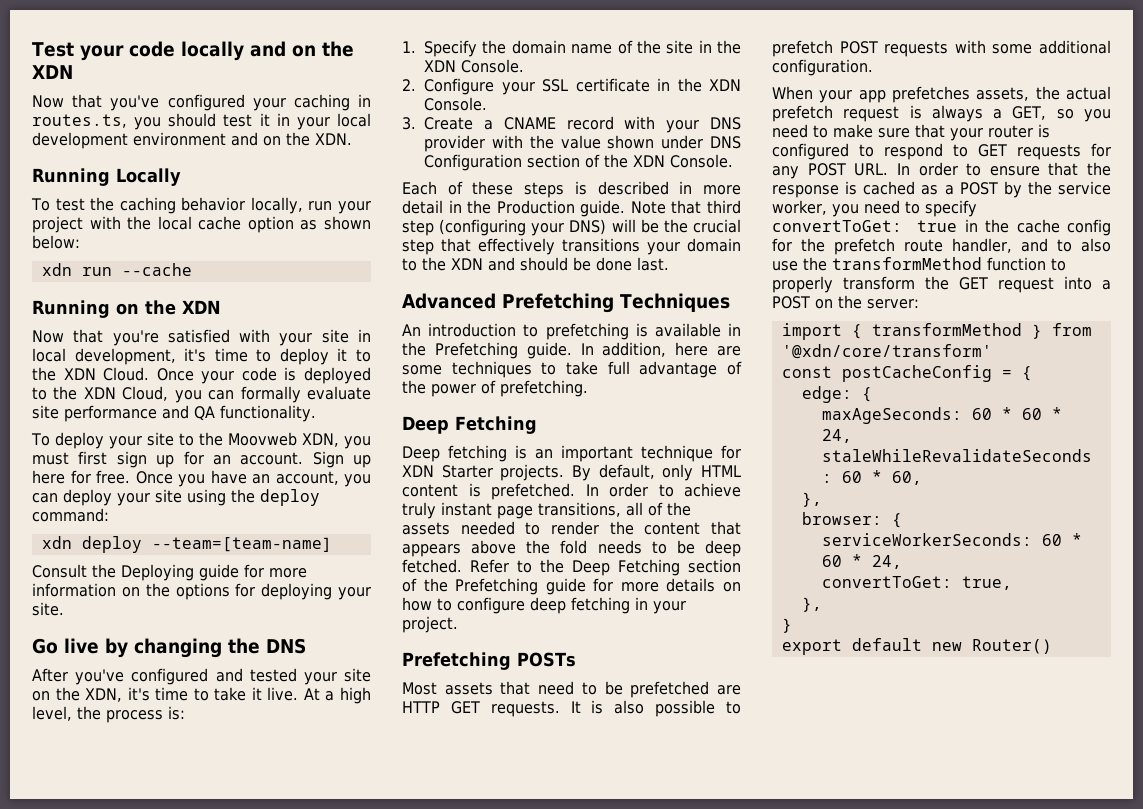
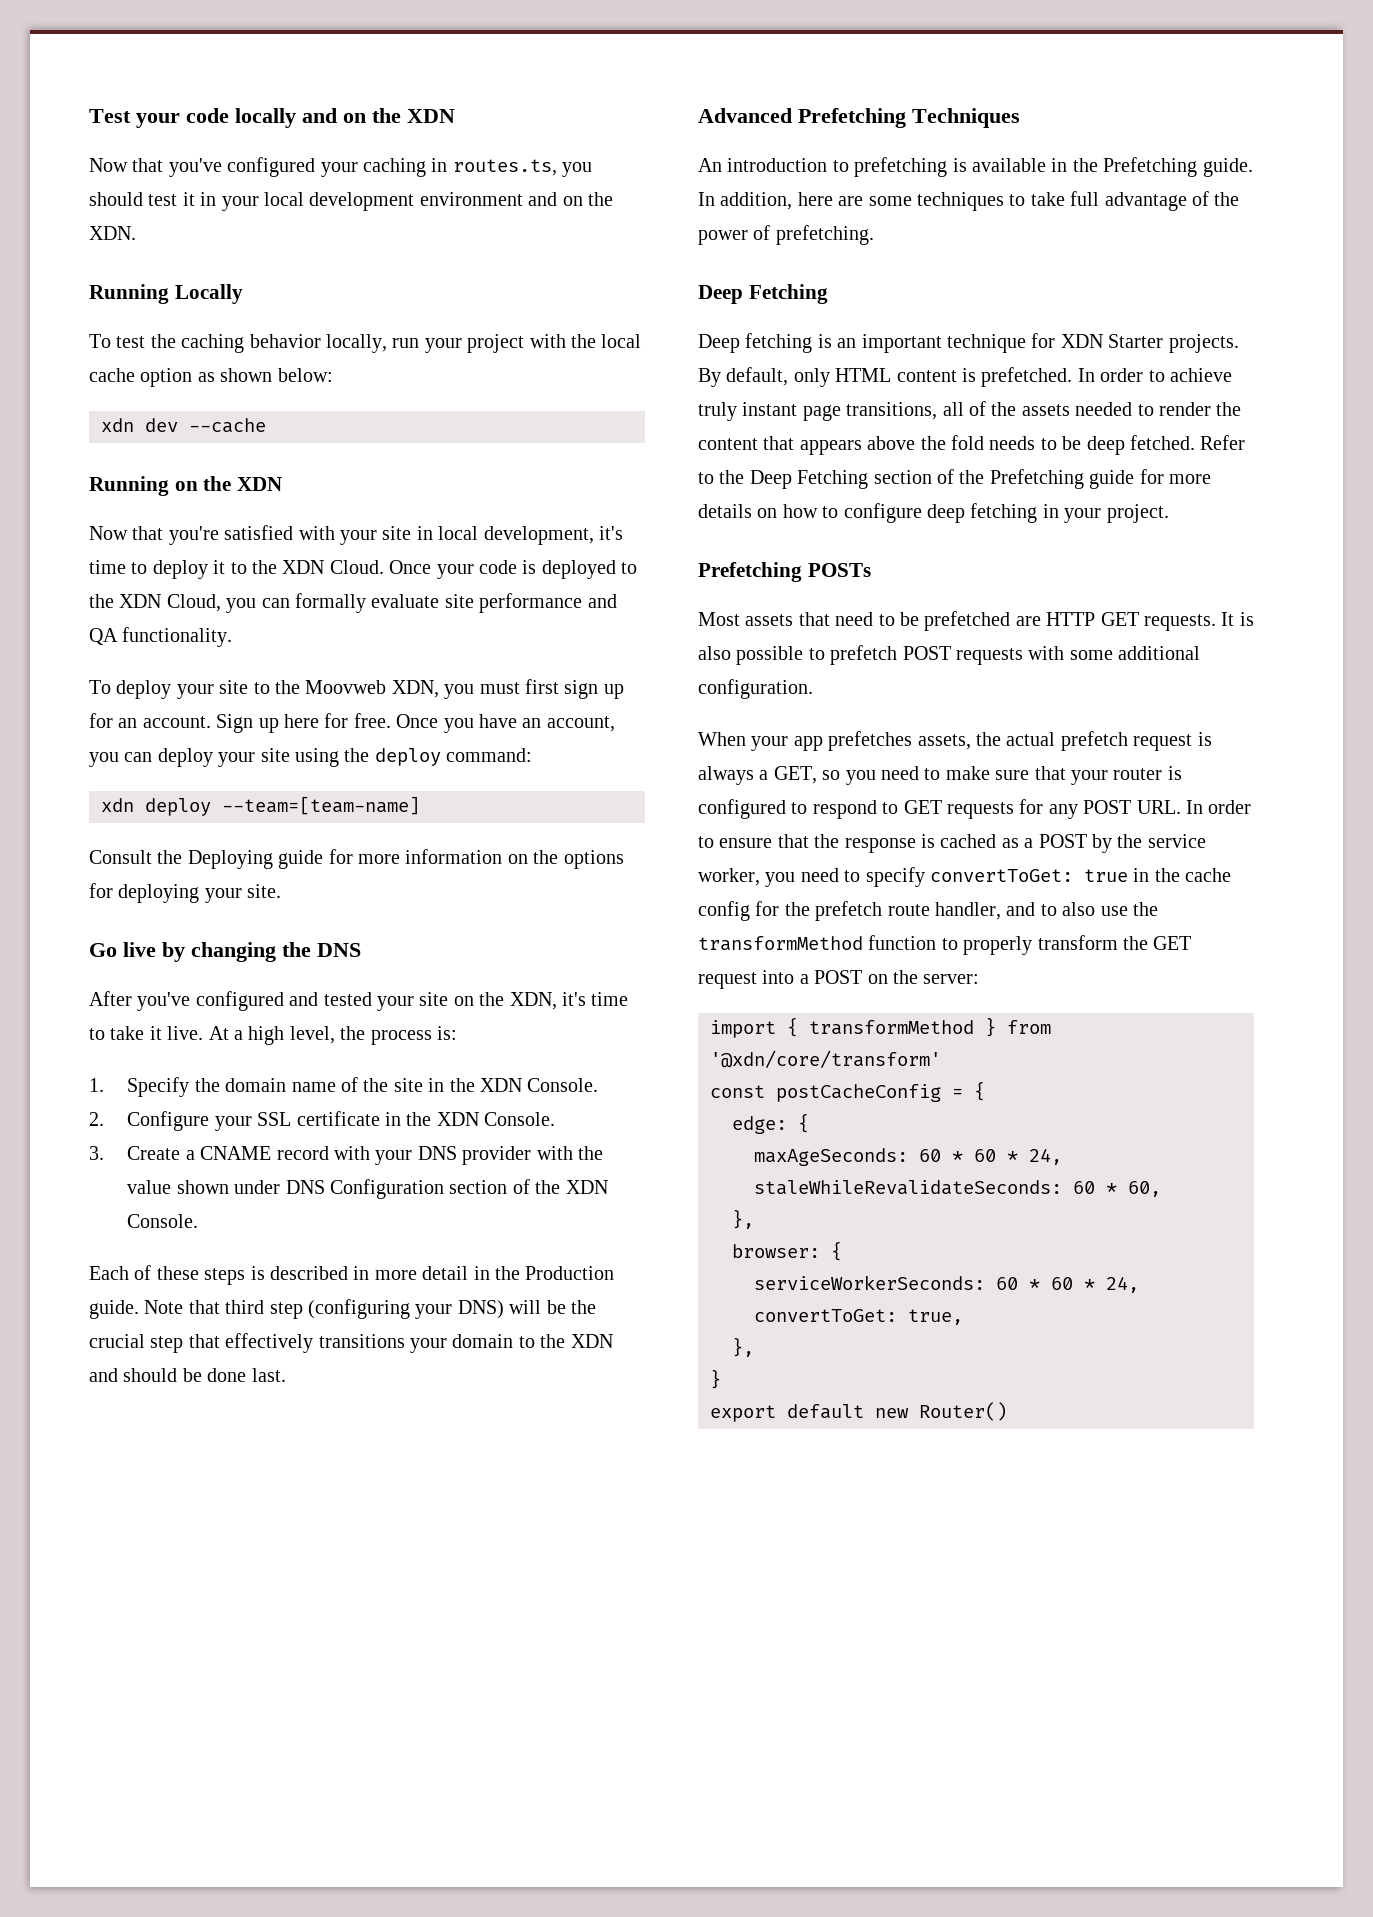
- xdn run --cache
+ xdn dev --cache

